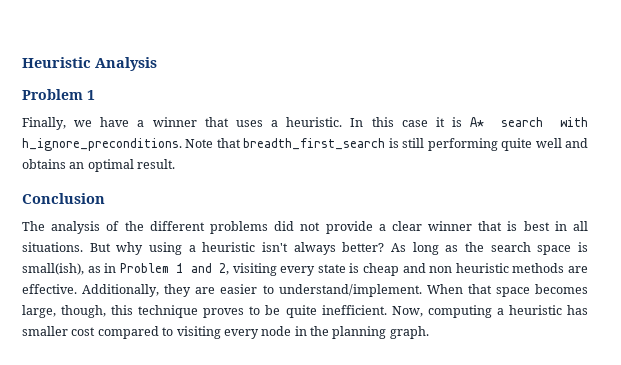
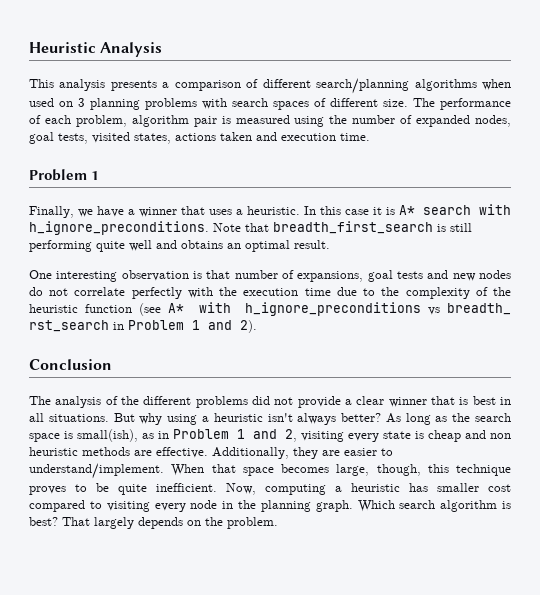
+ This analysis presents a comparison of different search/planning algorithms when used on 3 planning problems with search spaces of different size. The performance of each problem, algorithm pair is measured using the number of expanded nodes, goal tests, visited states, actions taken and execution time.
+ One interesting observation is that number of expansions, goal tests and new nodes do not correlate perfectly with the execution time due to the complexity of the heuristic function (see A* with h_ignore_preconditions vs breadth_ rst_search in Problem 1 and 2).
+ Which search algorithm is best? That largely depends on the problem.

